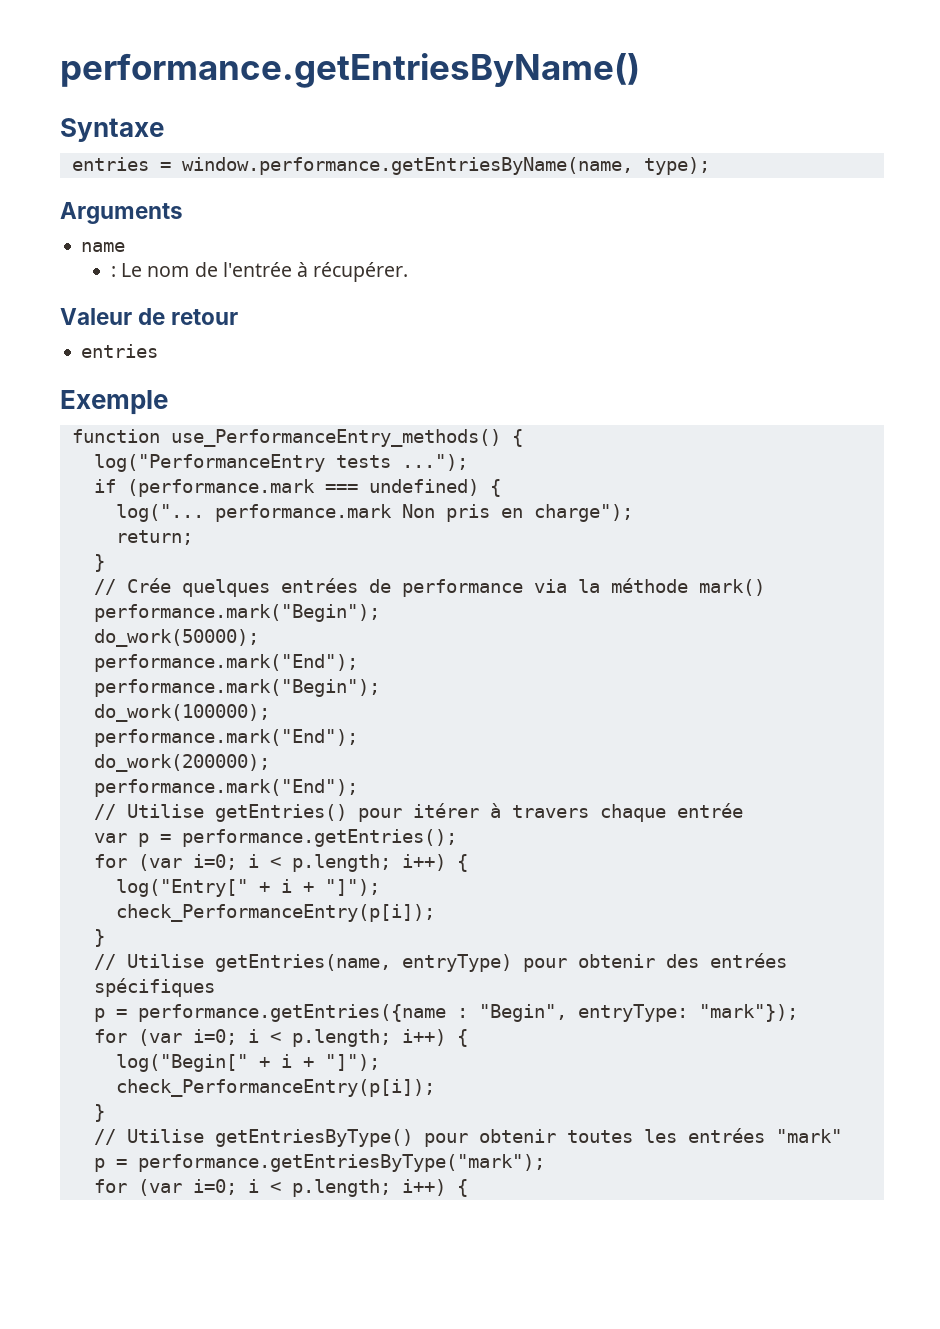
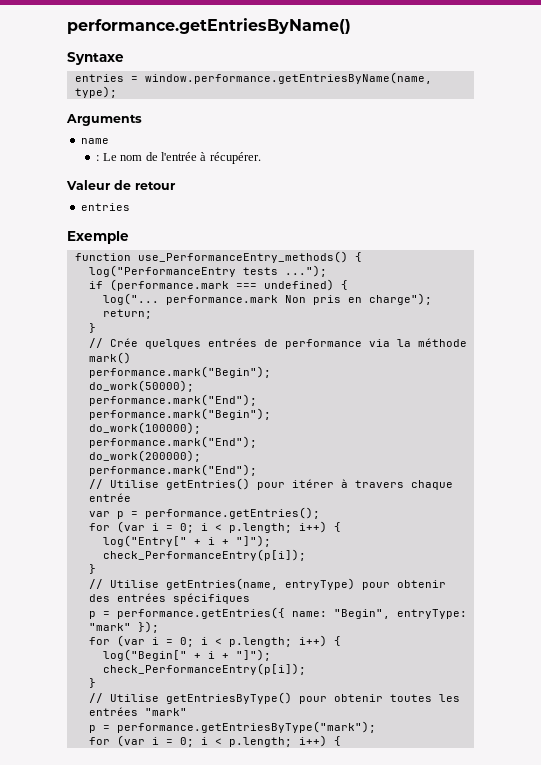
  var p = performance.getEntries();
- for (var i=0; i < p.length; i++) {
+ for (var i = 0; i < p.length; i++) {
- p = performance.getEntries({name : "Begin", entryType: "mark"});
- for (var i=0; i < p.length; i++) {
+ p = performance.getEntries({ name: "Begin", entryType: "mark" });
+ for (var i = 0; i < p.length; i++) {
  p = performance.getEntriesByType("mark");
- for (var i=0; i < p.length; i++) {
+ for (var i = 0; i < p.length; i++) {

